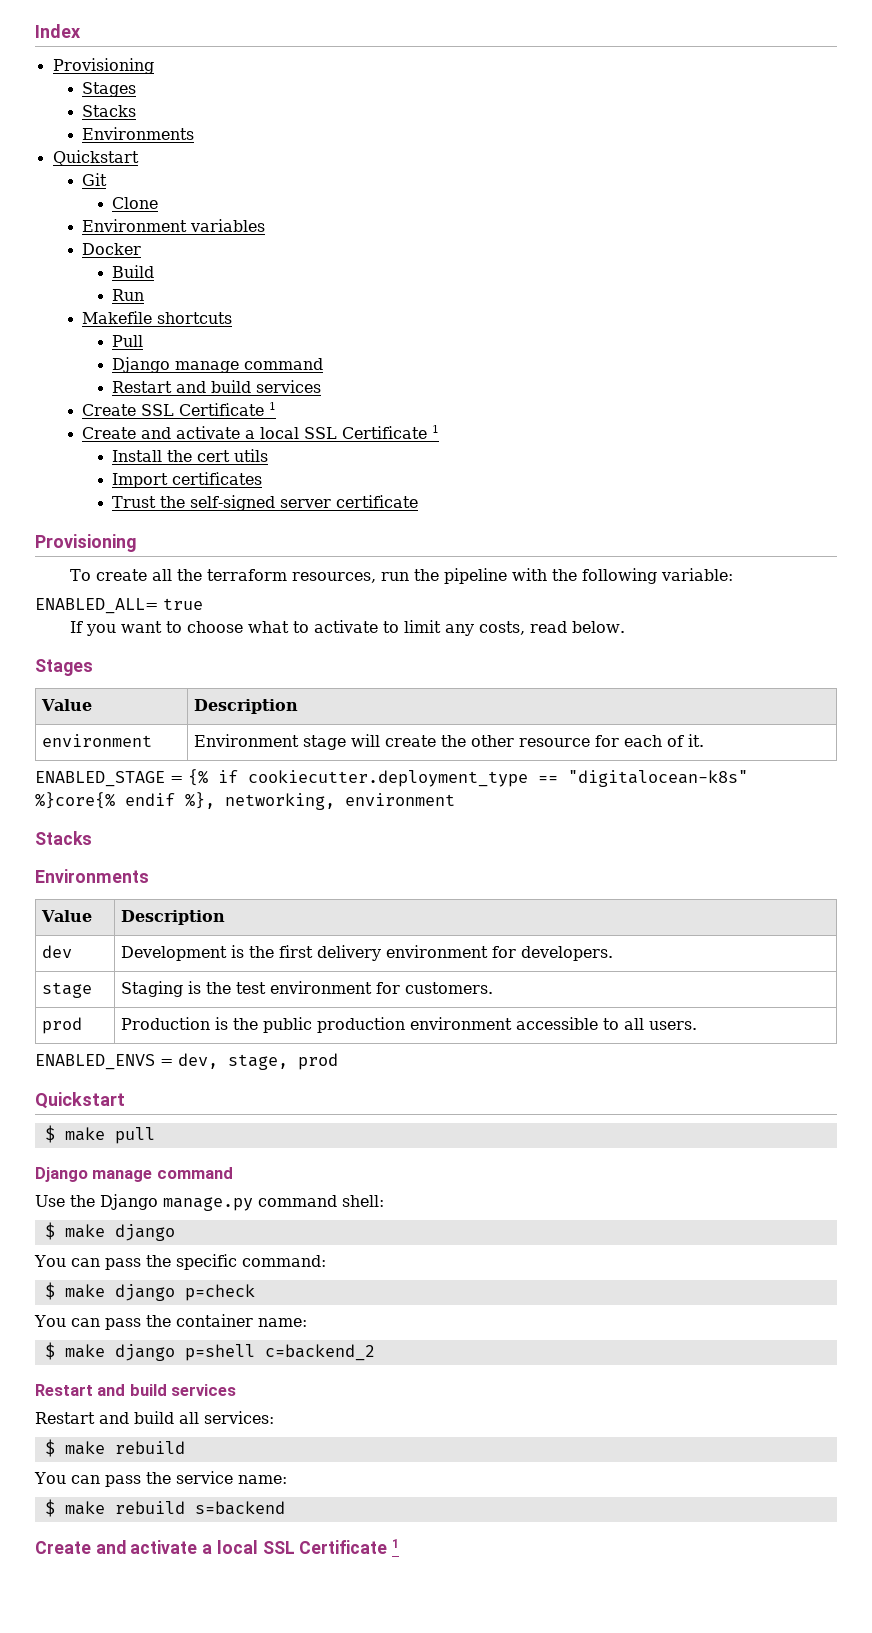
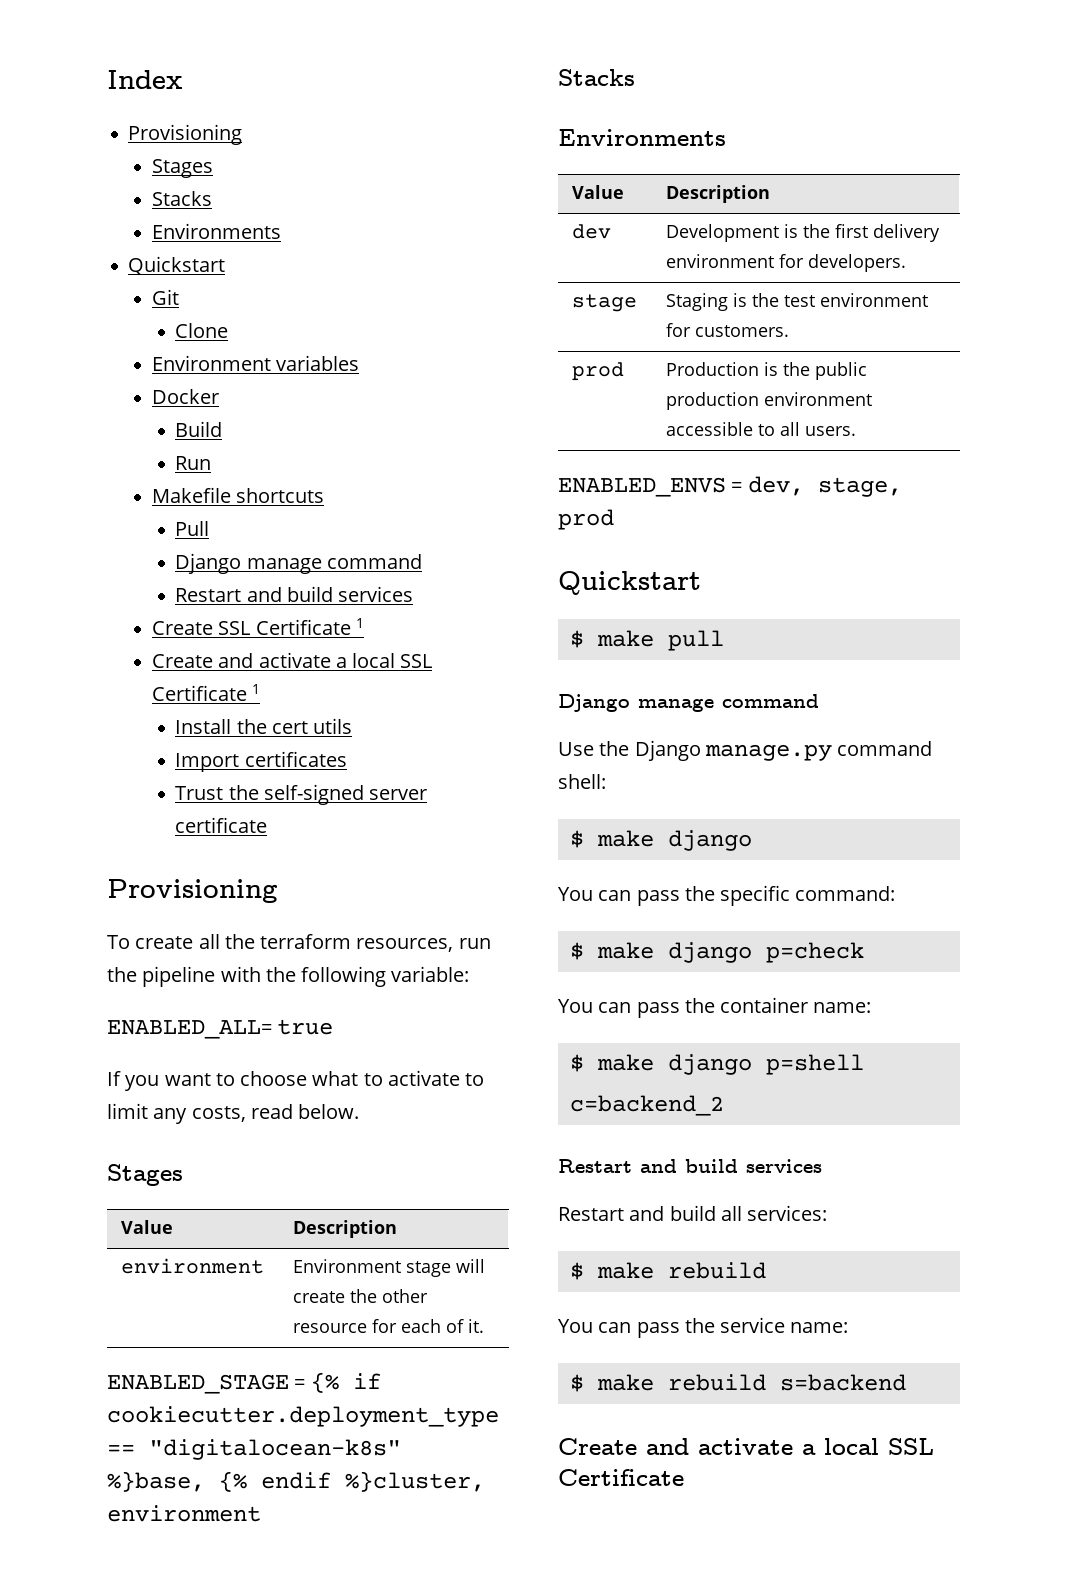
- ENABLED_STAGE = {% if cookiecutter.deployment_type == "digitalocean-k8s" %}core{% endif %}, networking, environment
+ ENABLED_STAGE = {% if cookiecutter.deployment_type == "digitalocean-k8s" %}base, {% endif %}cluster, environment
  $ make rebuild s=backend
- Create and activate a local SSL Certificate 1
+ Create and activate a local SSL Certificate

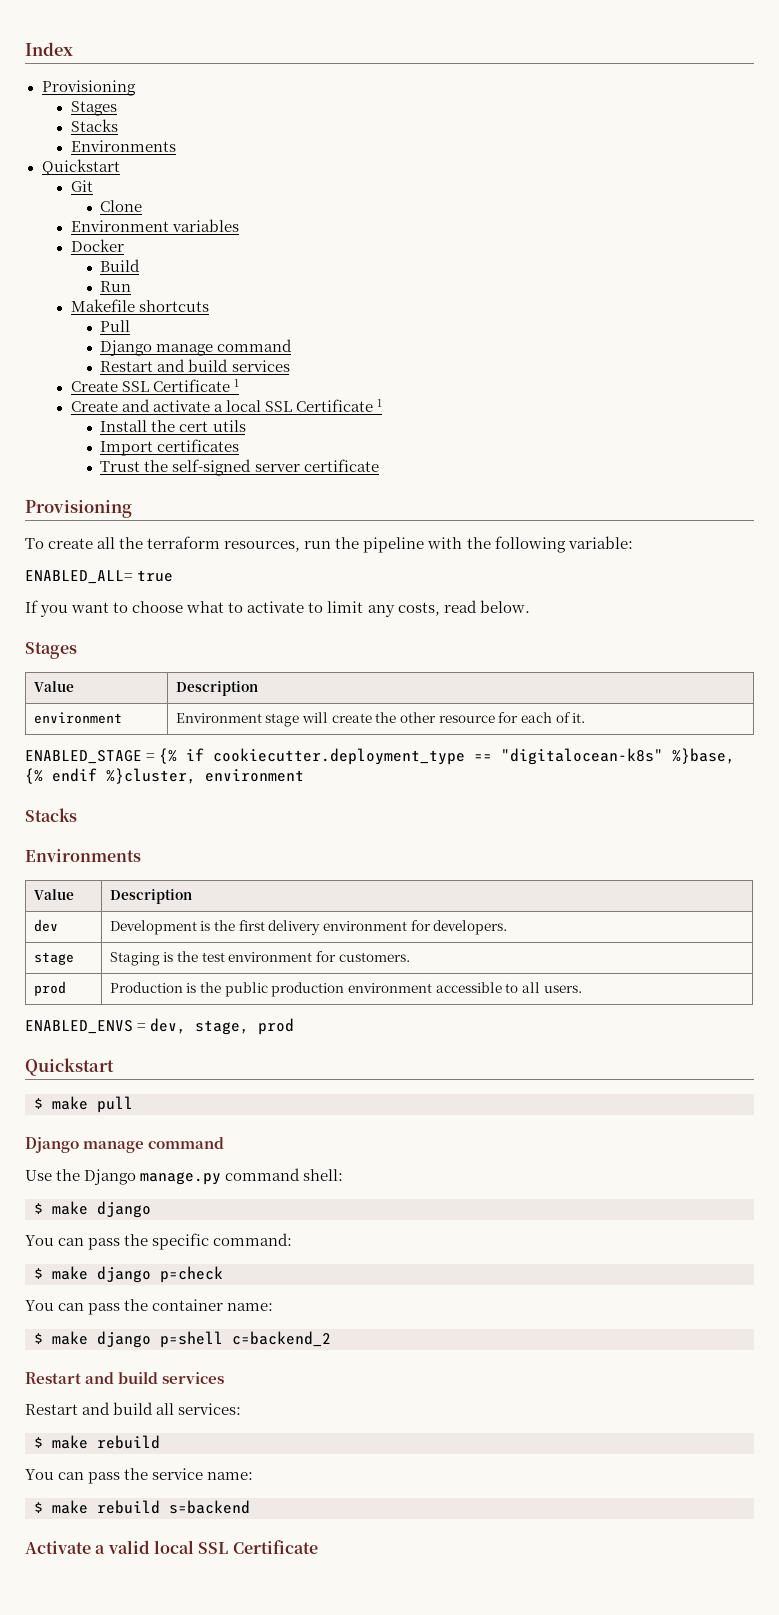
  $ make rebuild s=backend
- Create and activate a local SSL Certificate
+ Activate a valid local SSL Certificate

